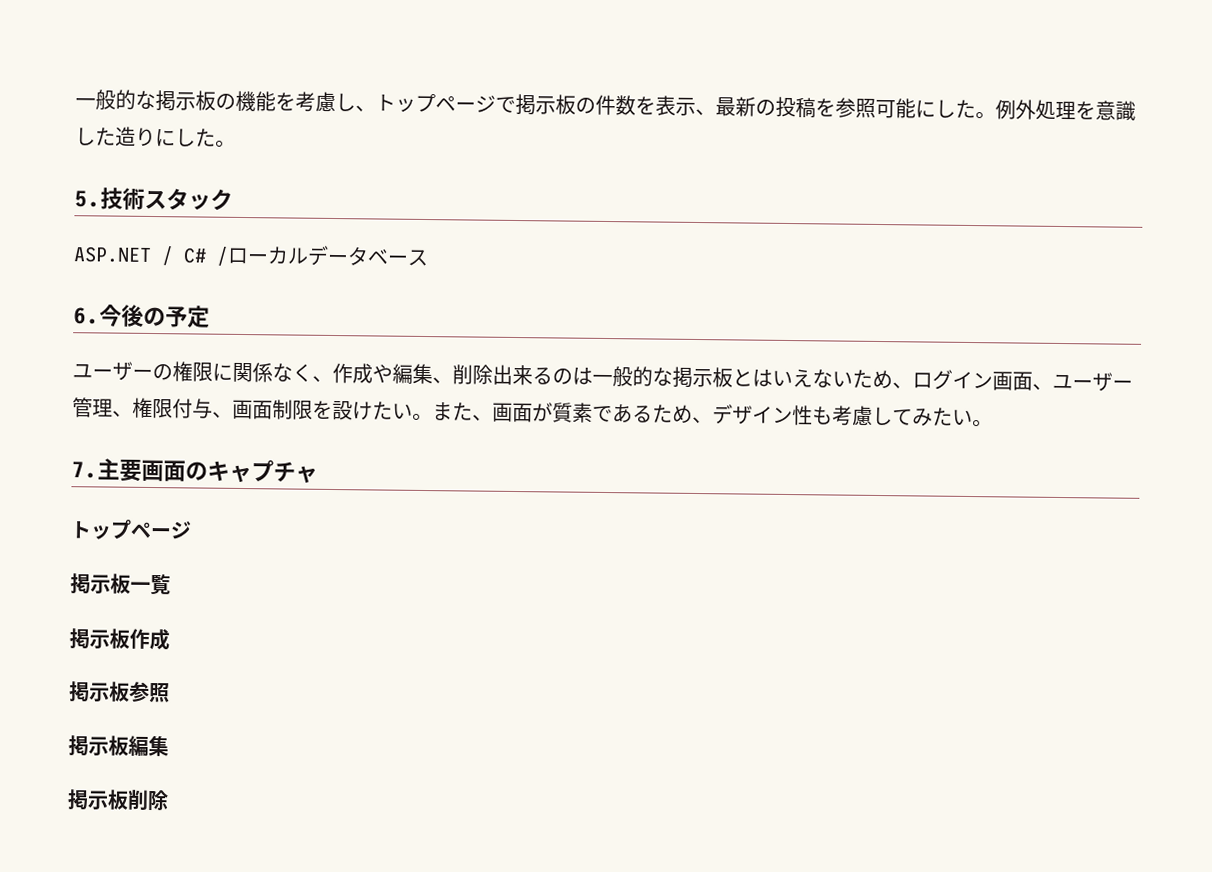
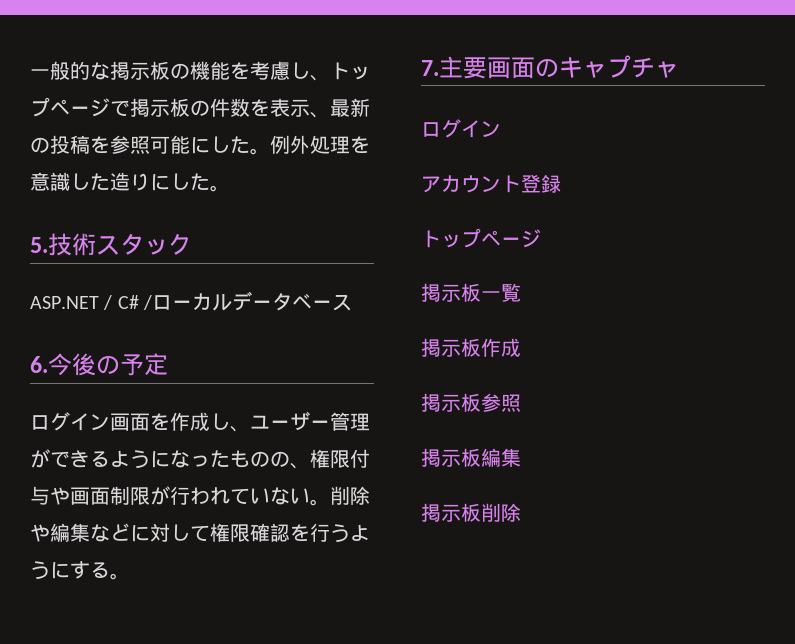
- ユーザーの権限に関係なく、作成や編集、削除出来るのは一般的な掲示板とはいえないため、ログイン画面、ユーザー管理、権限付与、画面制限を設けたい。また、画面が質素であるため、デザイン性も考慮してみたい。
+ ログイン画面を作成し、ユーザー管理ができるようになったものの、権限付与や画面制限が行われていない。削除や編集などに対して権限確認を行うようにする。
  7.主要画面のキャプチャ
+ ログイン
+ アカウント登録

